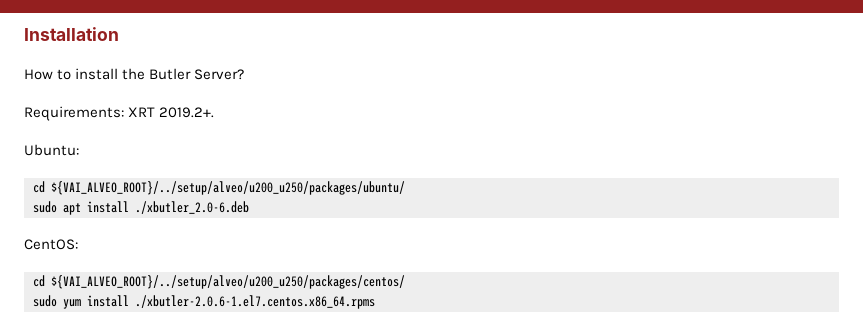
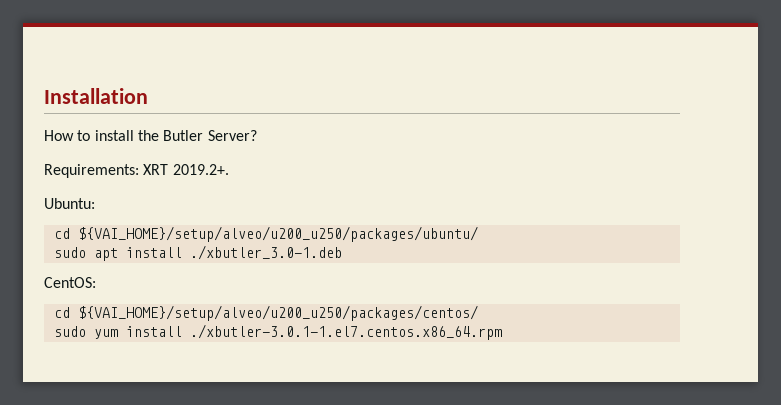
- cd ${VAI_ALVEO_ROOT}/../setup/alveo/u200_u250/packages/ubuntu/
+ cd ${VAI_HOME}/setup/alveo/u200_u250/packages/ubuntu/
- sudo apt install ./xbutler_2.0-6.deb
+ sudo apt install ./xbutler_3.0-1.deb
- cd ${VAI_ALVEO_ROOT}/../setup/alveo/u200_u250/packages/centos/
+ cd ${VAI_HOME}/setup/alveo/u200_u250/packages/centos/
- sudo yum install ./xbutler-2.0.6-1.el7.centos.x86_64.rpms
+ sudo yum install ./xbutler-3.0.1-1.el7.centos.x86_64.rpm

